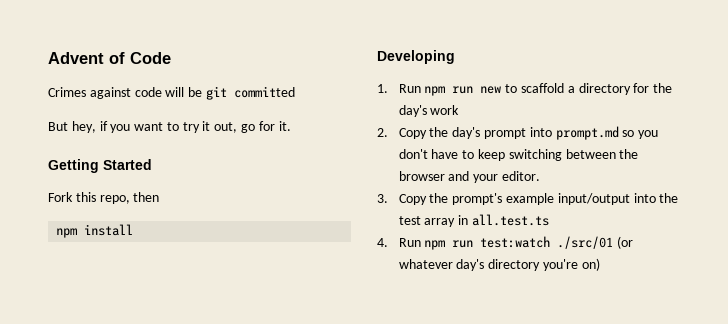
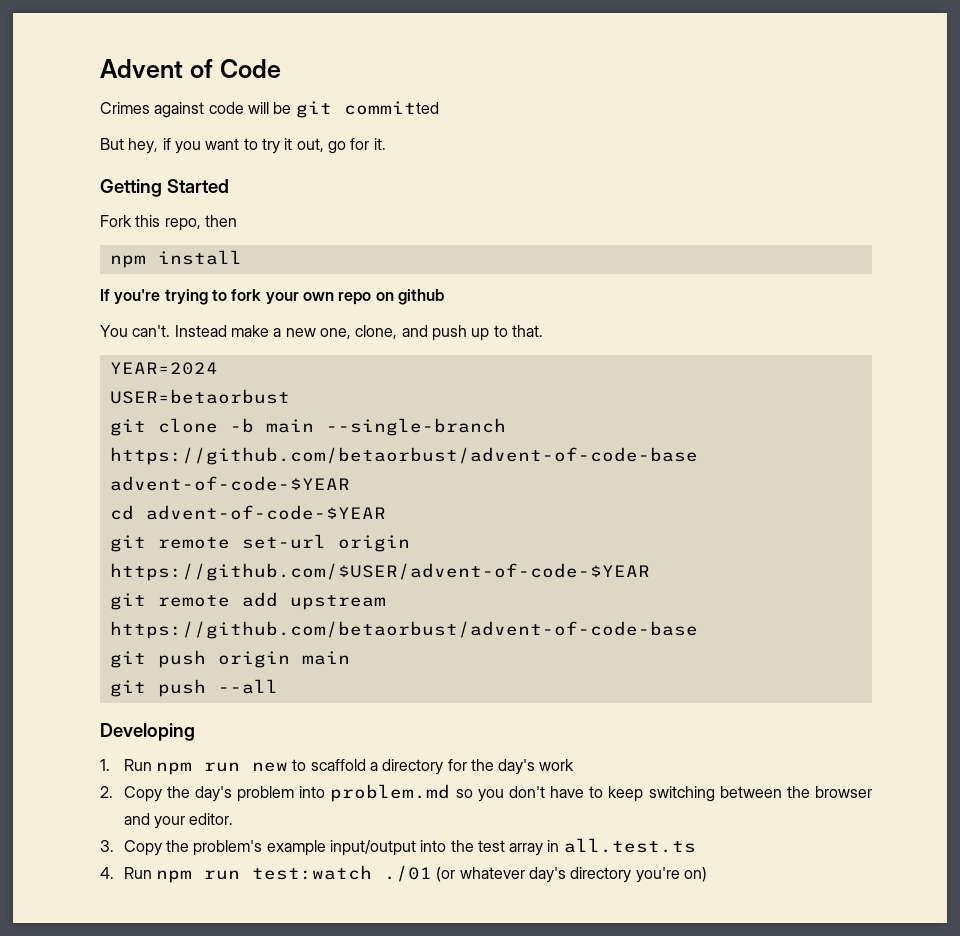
+ If you're trying to fork your own repo on github
+ You can't. Instead make a new one, clone, and push up to that.
+ YEAR=2024
+ USER=betaorbust
+ git clone -b main --single-branch https://github.com/betaorbust/advent-of-code-base advent-of-code-$YEAR
+ cd advent-of-code-$YEAR
+ git remote set-url origin https://github.com/$USER/advent-of-code-$YEAR
+ git remote add upstream https://github.com/betaorbust/advent-of-code-base
+ git push origin main
+ git push --all
- 2. Copy the day's prompt into prompt.md so you don't have to keep switching between the browser and your editor.
+ 2. Copy the day's problem into problem.md so you don't have to keep switching between the browser and your editor.
- 3. Copy the prompt's example input/output into the test array in all.test.ts
+ 3. Copy the problem's example input/output into the test array in all.test.ts
- 4. Run npm run test:watch ./src/01 (or whatever day's directory you're on)
+ 4. Run npm run test:watch ./01 (or whatever day's directory you're on)

